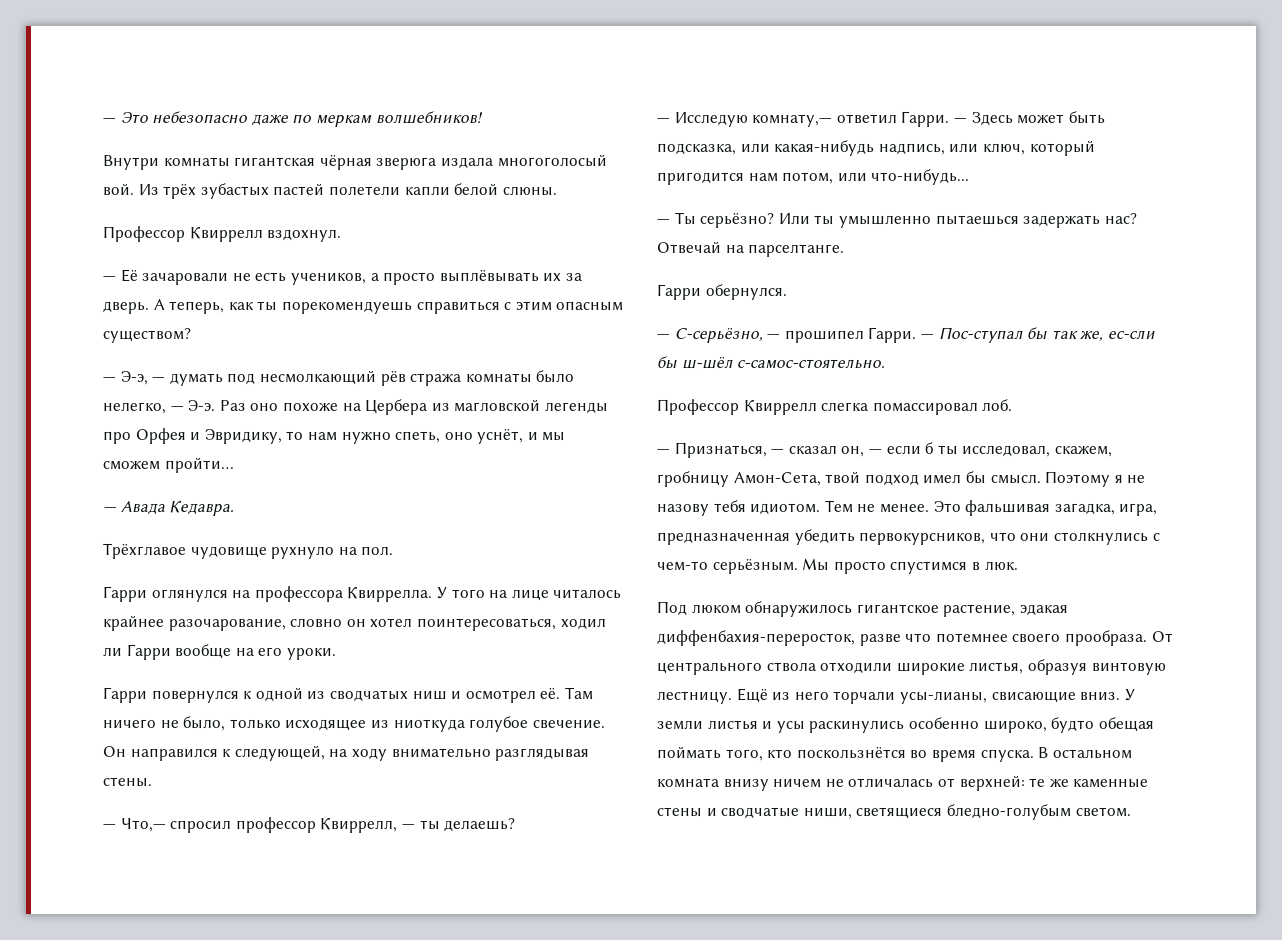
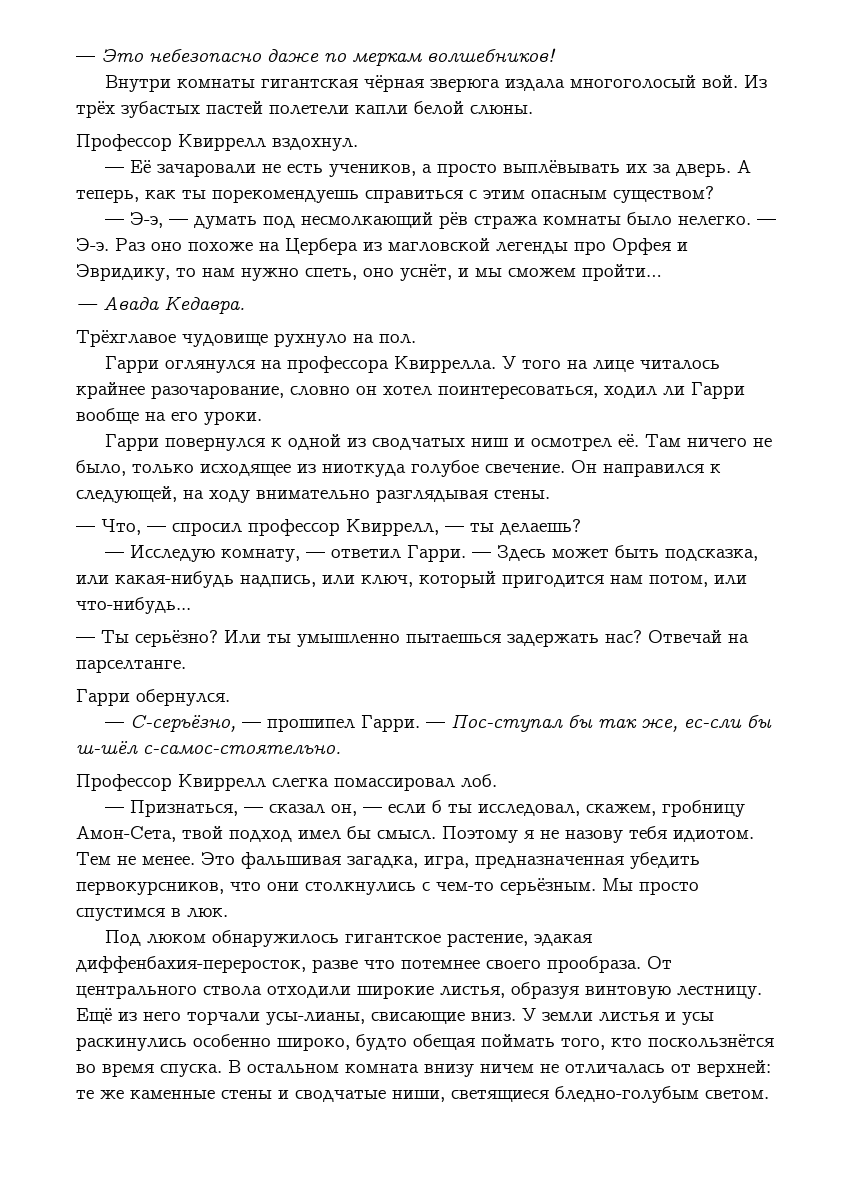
- — Э-э, — думать под несмолкающий рёв стража комнаты было нелегко, — Э-э. Раз оно похоже на Цербера из магловской легенды про Орфея и Эвридику, то нам нужно спеть, оно уснёт, и мы сможем пройти…
+ — Э-э, — думать под несмолкающий рёв стража комнаты было нелегко. — Э-э. Раз оно похоже на Цербера из магловской легенды про Орфея и Эвридику, то нам нужно спеть, оно уснёт, и мы сможем пройти…
- — Что,— спросил профессор Квиррелл, — ты делаешь?
+ — Что, — спросил профессор Квиррелл, — ты делаешь?
- — Исследую комнату,— ответил Гарри.
+ — Исследую комнату, — ответил Гарри.

